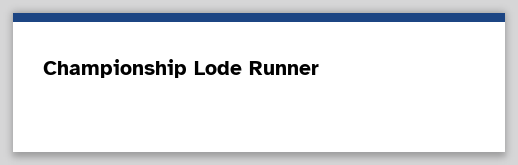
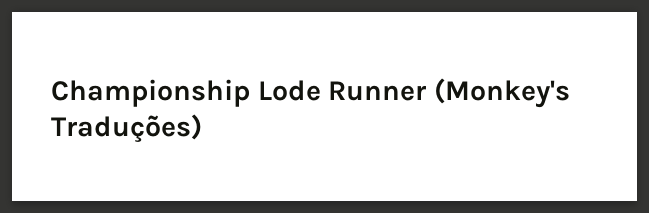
- Championship Lode Runner
+ Championship Lode Runner (Monkey's Traduções)

